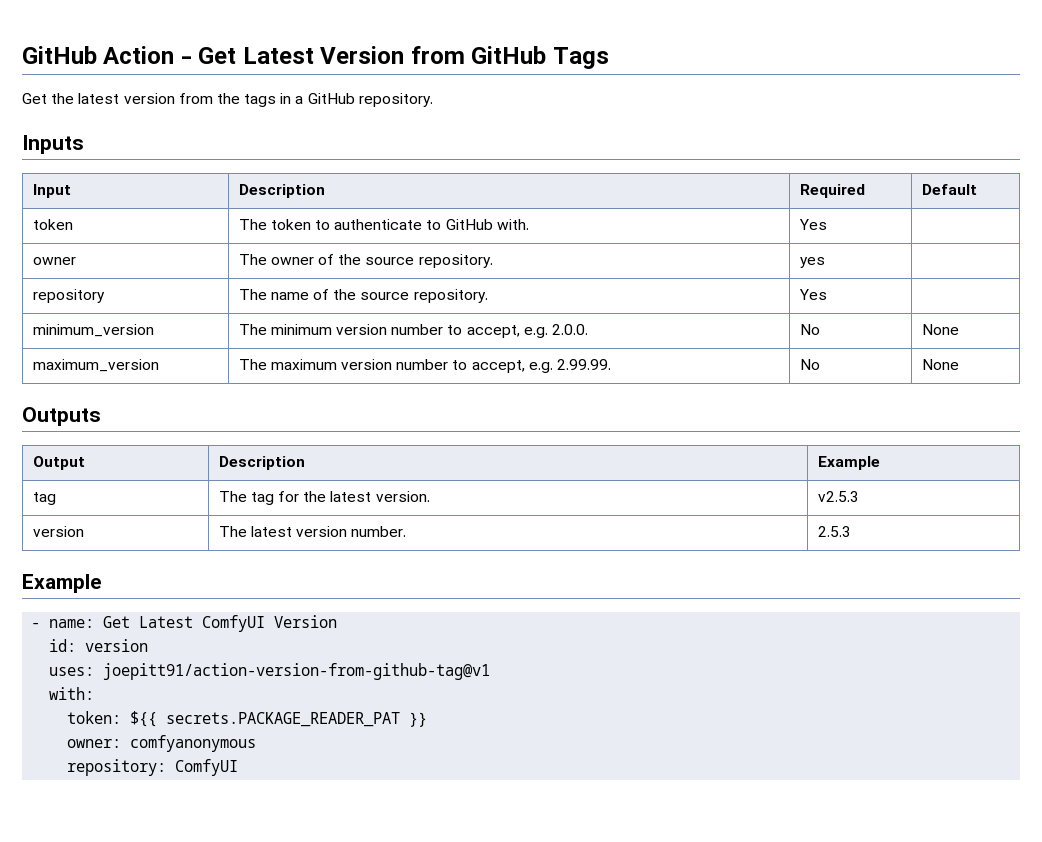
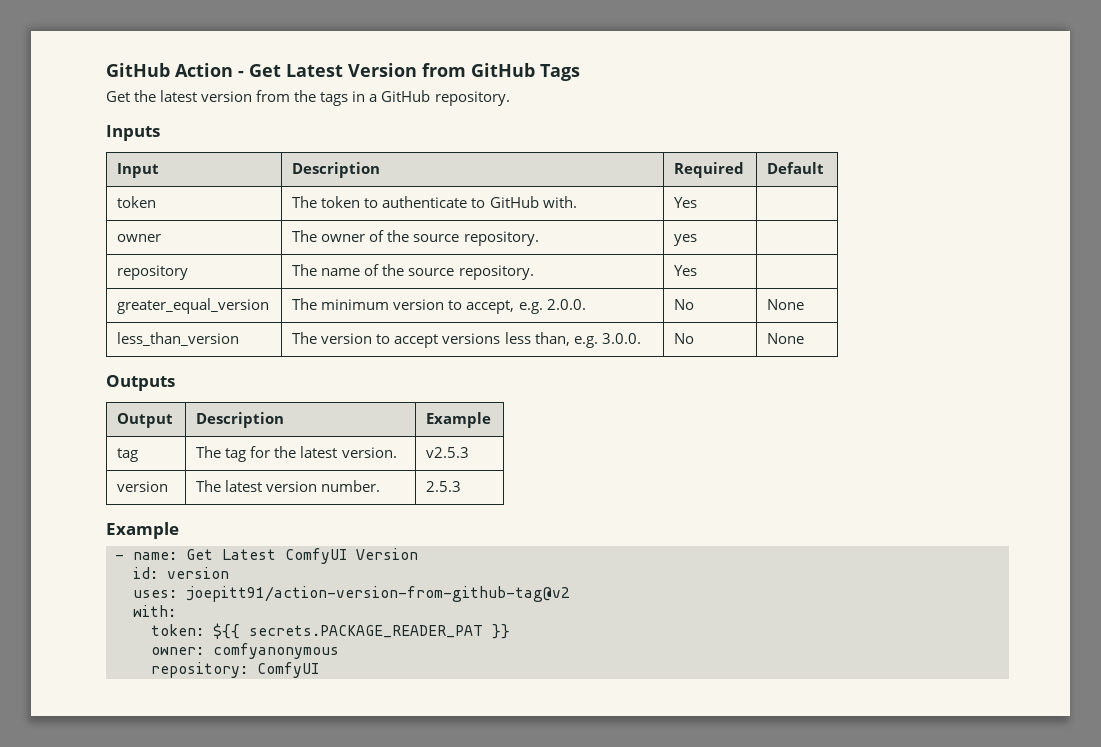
- minimum_version | The minimum version number to accept, e.g. 2.0.0. | No | None
+ greater_equal_version | The minimum version to accept, e.g. 2.0.0. | No | None
- maximum_version | The maximum version number to accept, e.g. 2.99.99. | No | None
+ less_than_version | The version to accept versions less than, e.g. 3.0.0. | No | None
- uses: joepitt91/action-version-from-github-tag@v1
+ uses: joepitt91/action-version-from-github-tag@v2

